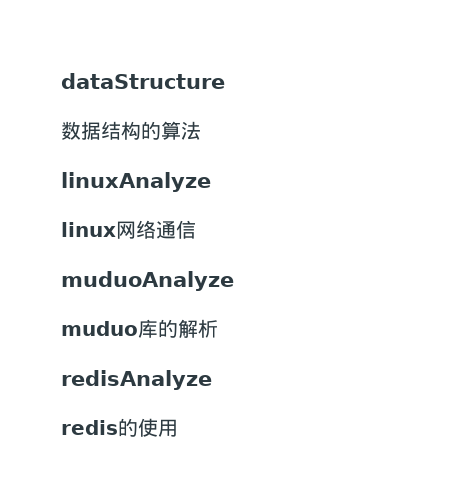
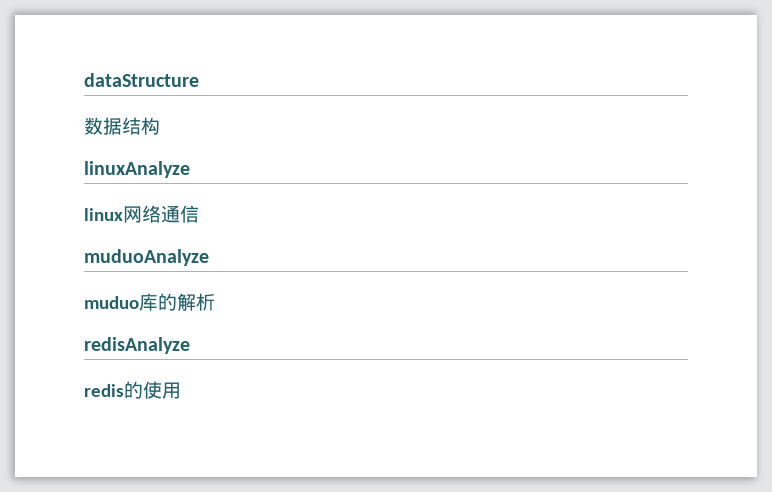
- 数据结构的算法
+ 数据结构

